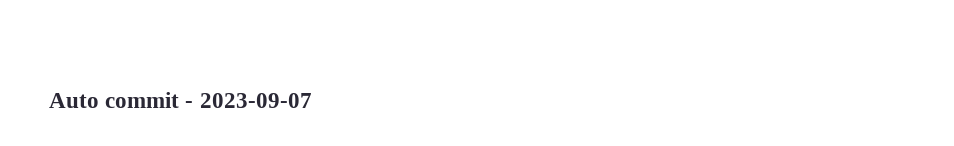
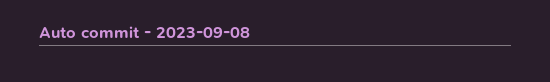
- Auto commit - 2023-09-07
+ Auto commit - 2023-09-08

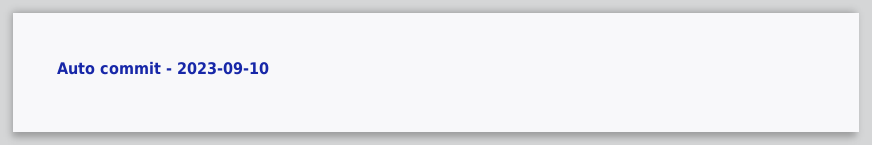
- Auto commit - 2023-09-08
+ Auto commit - 2023-09-10

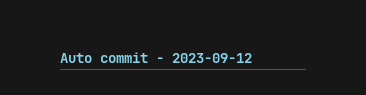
- Auto commit - 2023-09-10
+ Auto commit - 2023-09-12

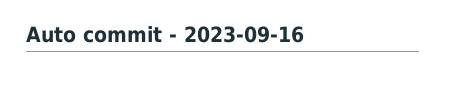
- Auto commit - 2023-09-12
+ Auto commit - 2023-09-16

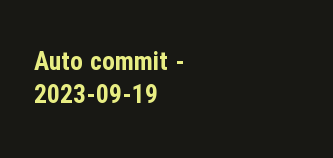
- Auto commit - 2023-09-16
+ Auto commit - 2023-09-19

